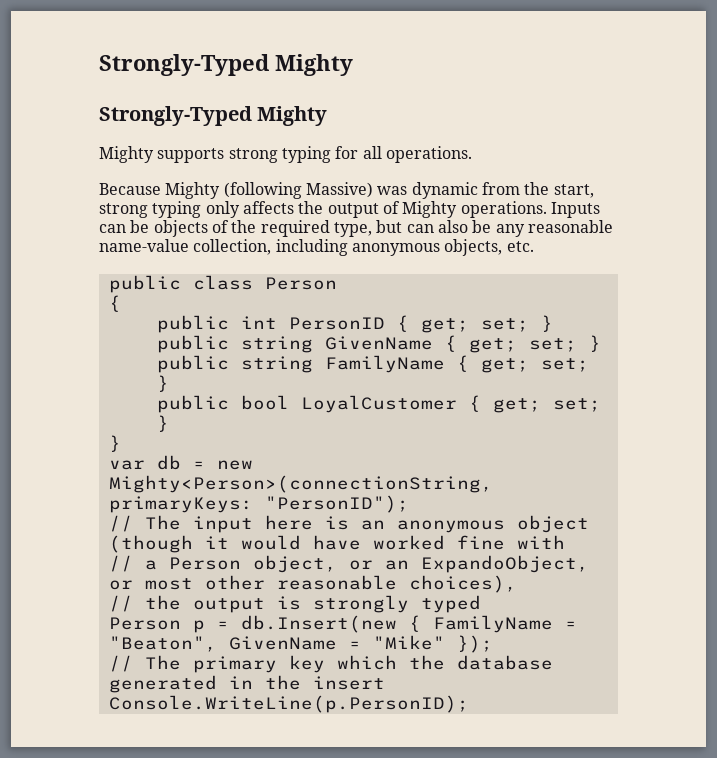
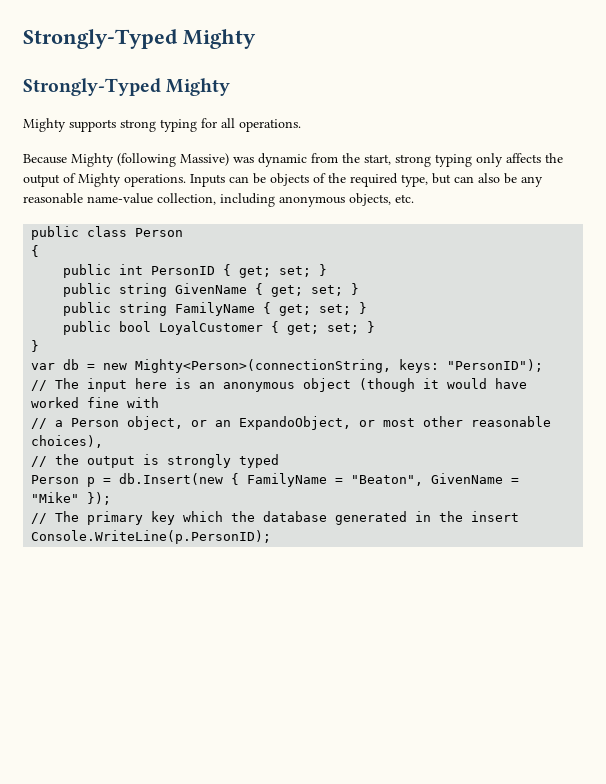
- var db = new Mighty<Person>(connectionString, primaryKeys: "PersonID");
+ var db = new Mighty<Person>(connectionString, keys: "PersonID");

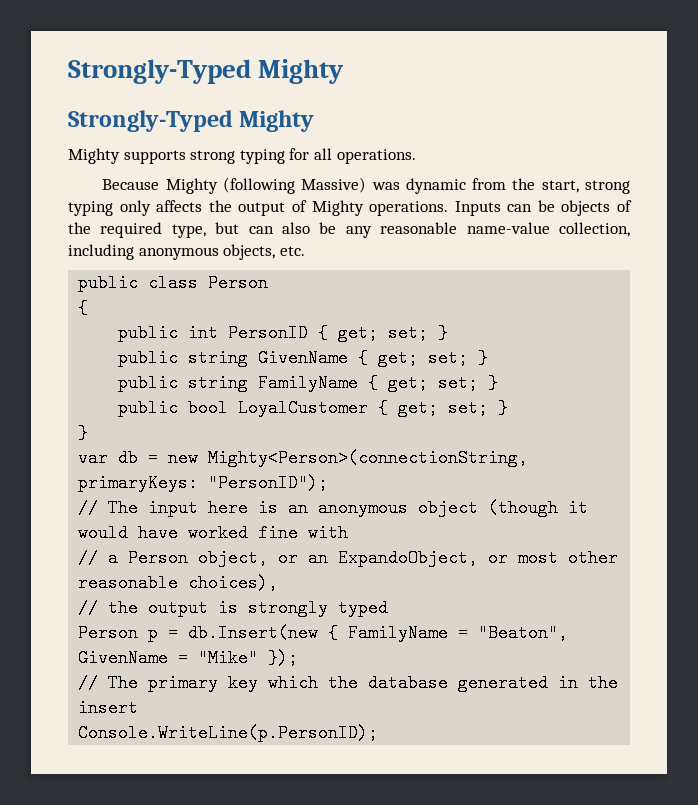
- var db = new Mighty<Person>(connectionString, keys: "PersonID");
+ var db = new Mighty<Person>(connectionString, primaryKeys: "PersonID");

